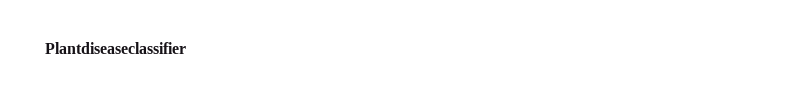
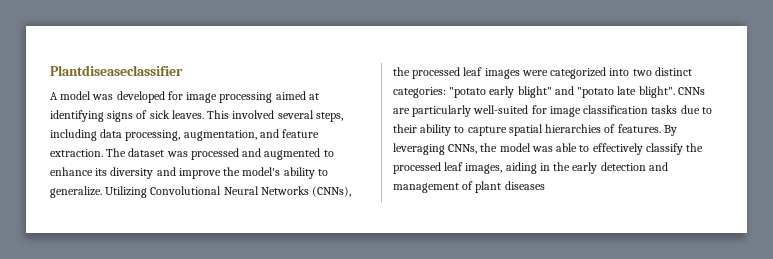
+ A model was developed for image processing aimed at identifying signs of sick leaves. This involved several steps, including data processing, augmentation, and feature extraction. The dataset was processed and augmented to enhance its diversity and improve the model's ability to generalize. Utilizing Convolutional Neural Networks (CNNs), the processed leaf images were categorized into two distinct categories: "potato early blight" and "potato late blight". CNNs are particularly well-suited for image classification tasks due to their ability to capture spatial hierarchies of features. By leveraging CNNs, the model was able to effectively classify the processed leaf images, aiding in the early detection and management of plant diseases

